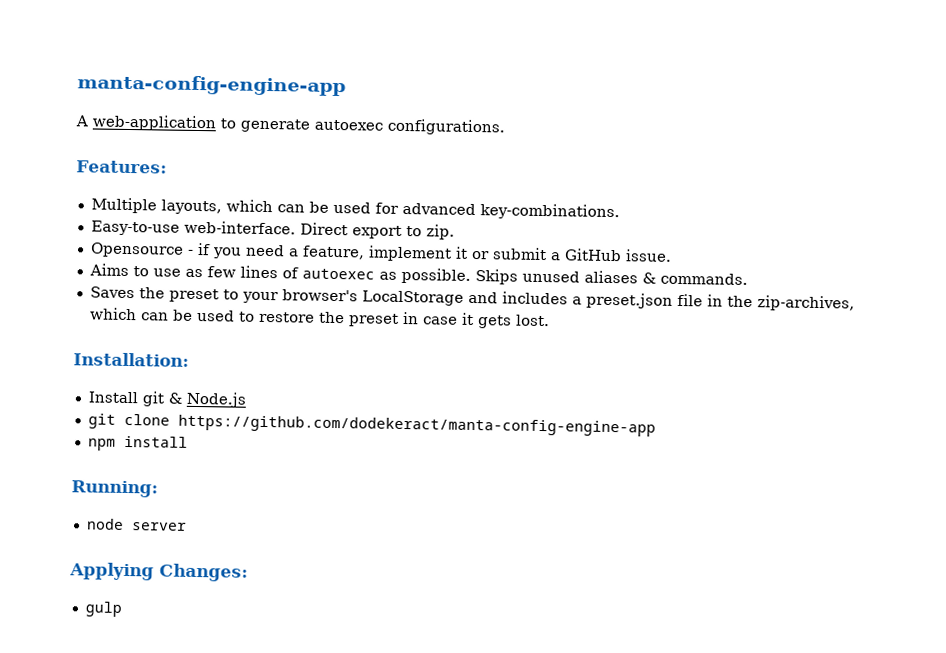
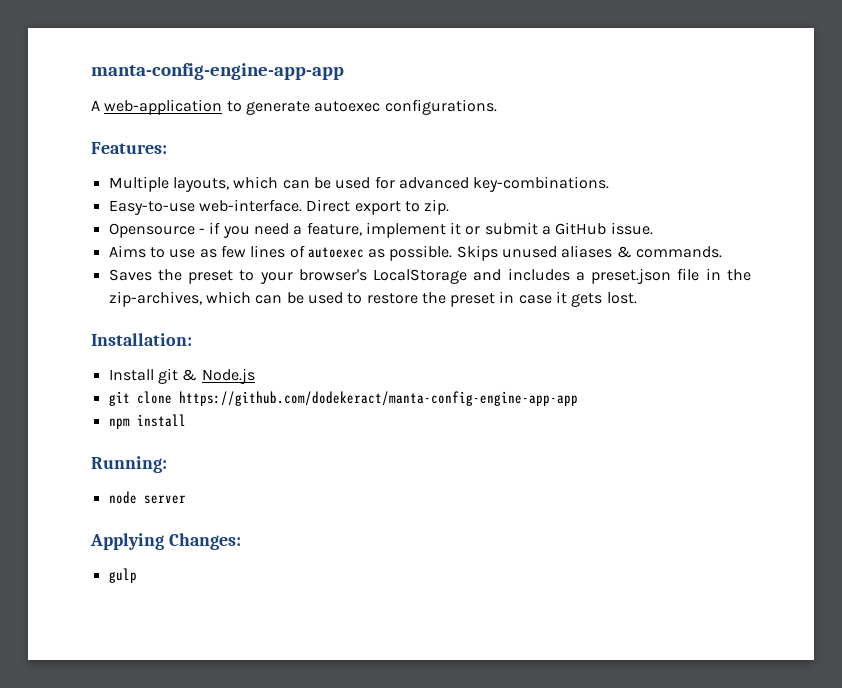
- manta-config-engine-app
+ manta-config-engine-app-app
- git clone https://github.com/dodekeract/manta-config-engine-app
+ git clone https://github.com/dodekeract/manta-config-engine-app-app

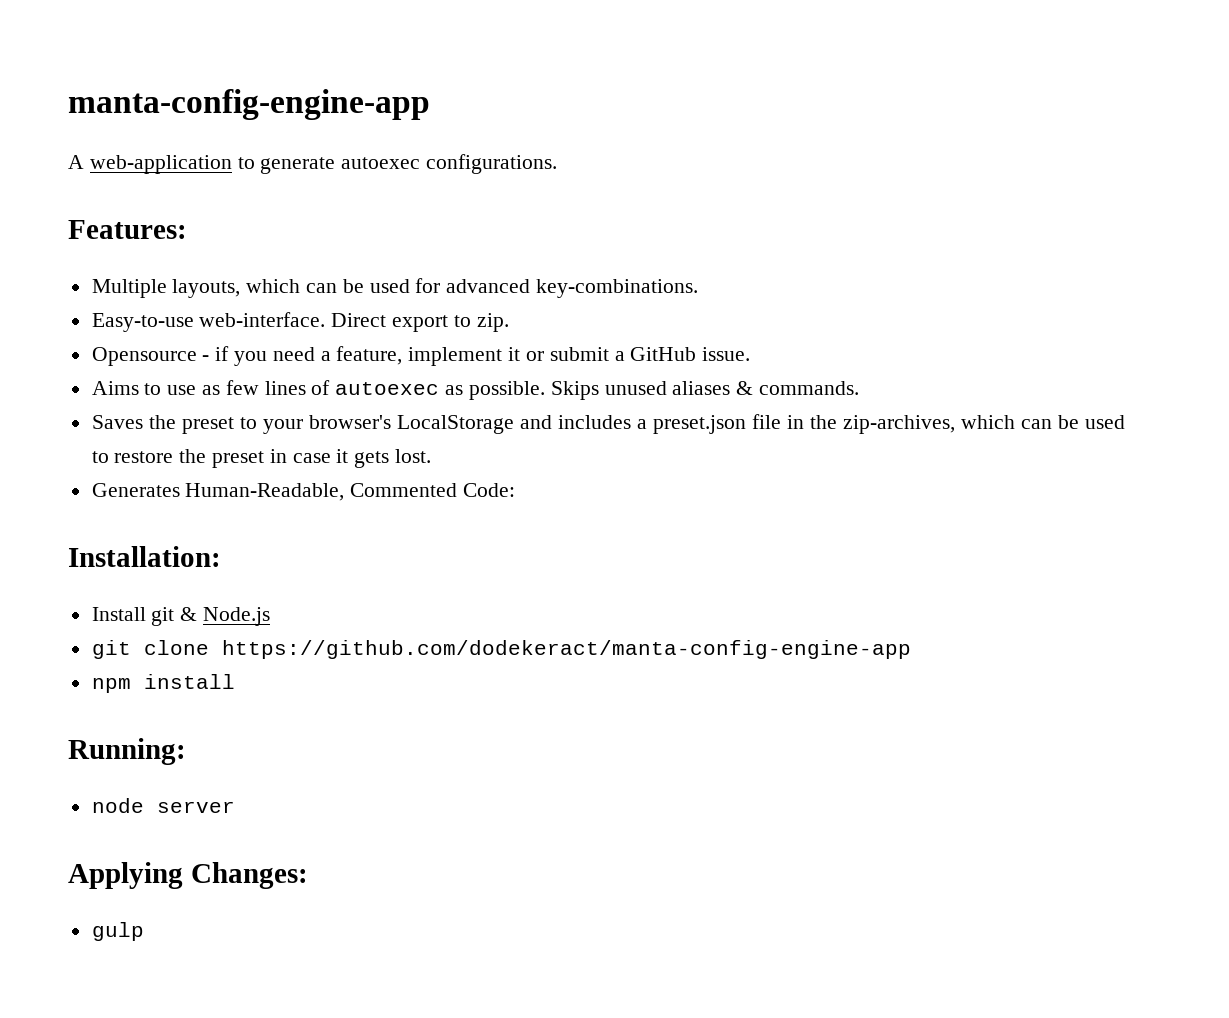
- manta-config-engine-app-app
+ manta-config-engine-app
+ Generates Human-Readable, Commented Code:
- git clone https://github.com/dodekeract/manta-config-engine-app-app
+ git clone https://github.com/dodekeract/manta-config-engine-app

